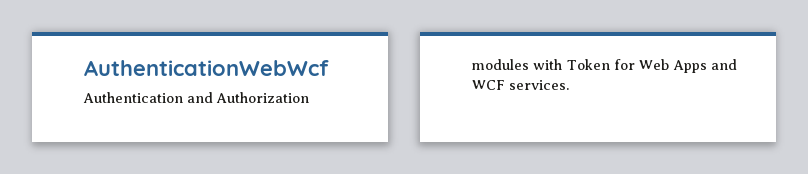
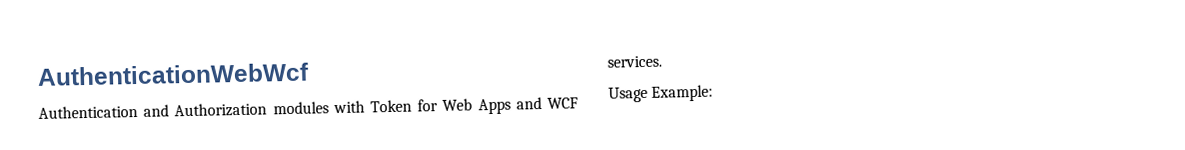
+ Usage Example:

